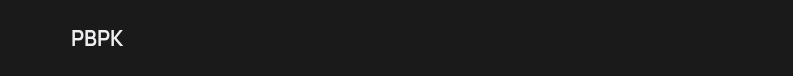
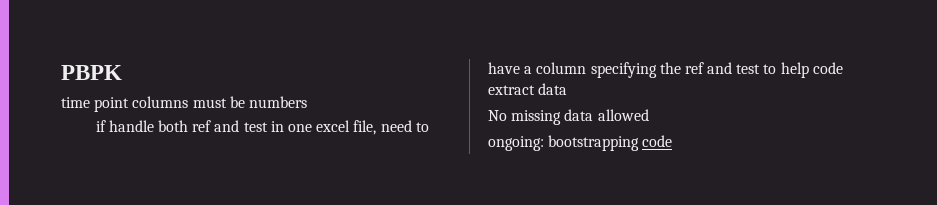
+ time point columns must be numbers
+ if handle both ref and test in one excel file, need to have a column specifying the ref and test to help code extract data
+ No missing data allowed
+ ongoing: bootstrapping code

